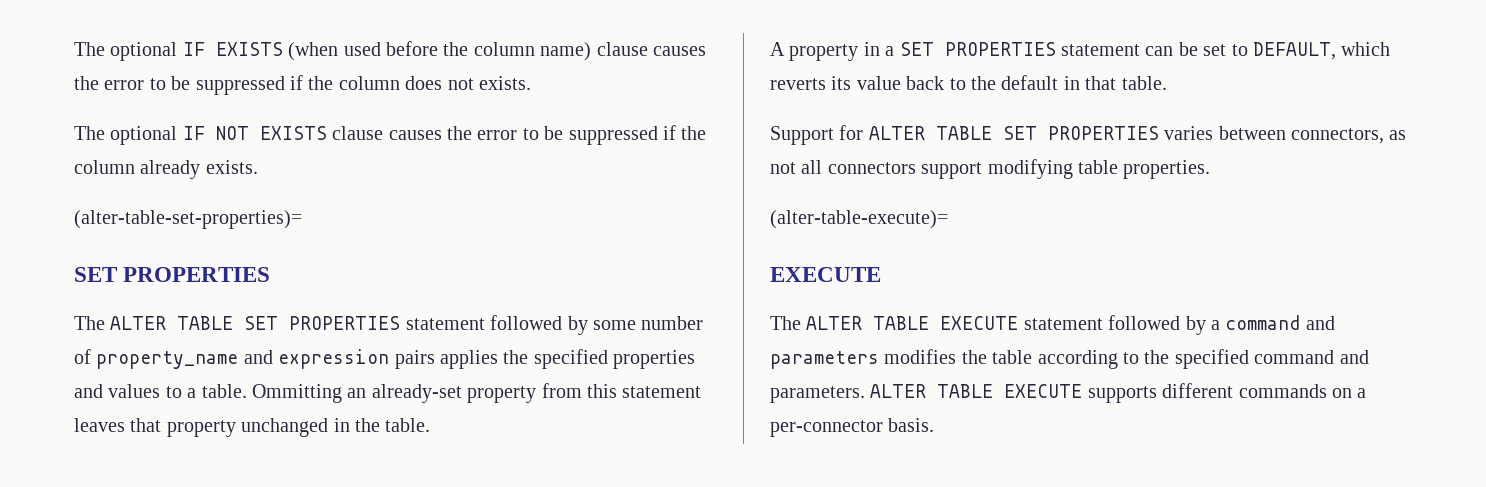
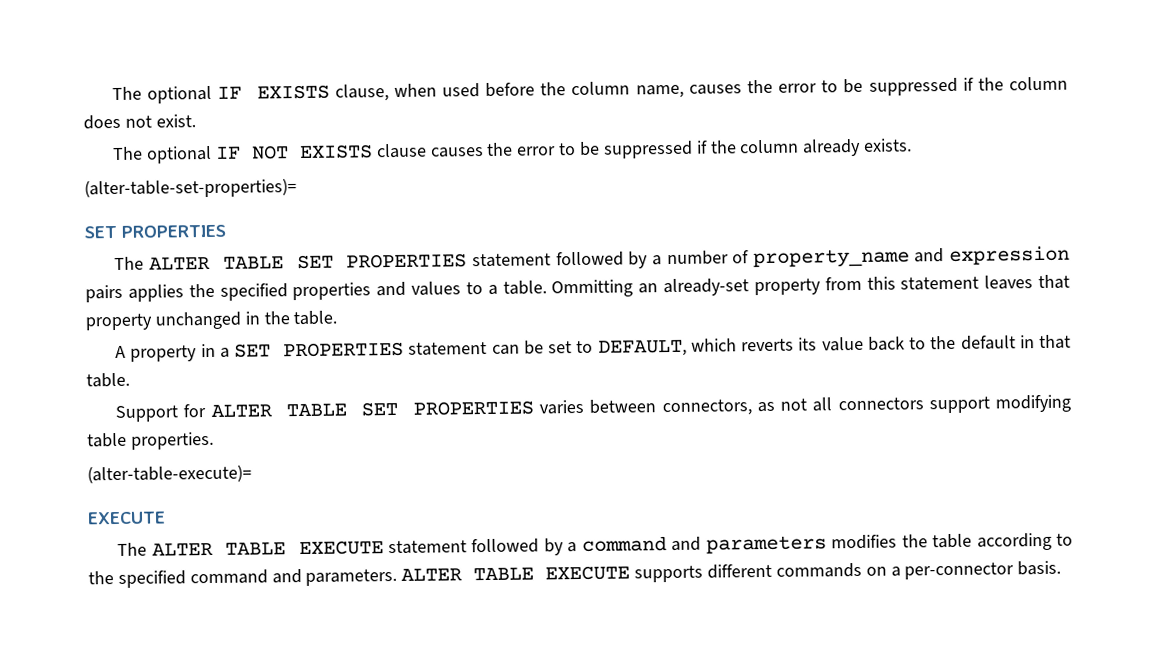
- The optional IF EXISTS (when used before the column name) clause causes the error to be suppressed if the column does not exists.
+ The optional IF EXISTS clause, when used before the column name, causes the error to be suppressed if the column does not exist.
- The ALTER TABLE SET PROPERTIES statement followed by some number of property_name and expression pairs applies the specified properties and values to a table.
+ The ALTER TABLE SET PROPERTIES statement followed by a number of property_name and expression pairs applies the specified properties and values to a table.

